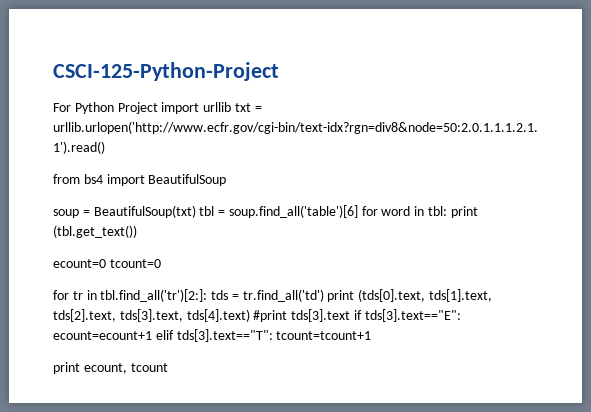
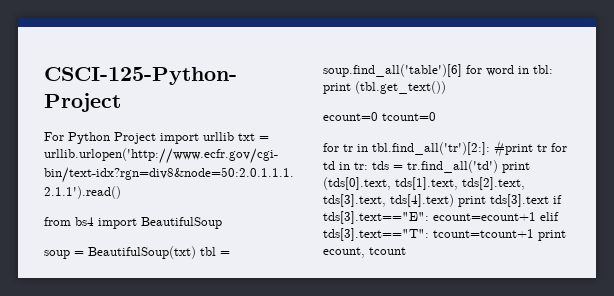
- for tr in tbl.find_all('tr')[2:]: tds = tr.find_all('td') print (tds[0].text, tds[1].text, tds[2].text, tds[3].text, tds[4].text) #print tds[3].text if tds[3].text=="E": ecount=ecount+1 elif tds[3].text=="T": tcount=tcount+1
- print ecount, tcount
+ for tr in tbl.find_all('tr')[2:]: #print tr for td in tr: tds = tr.find_all('td') print (tds[0].text, tds[1].text, tds[2].text, tds[3].text, tds[4].text) print tds[3].text if tds[3].text=="E": ecount=ecount+1 elif tds[3].text=="T": tcount=tcount+1 print ecount, tcount

